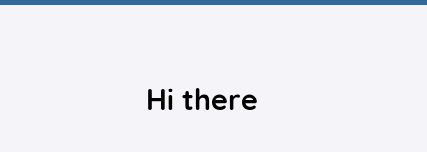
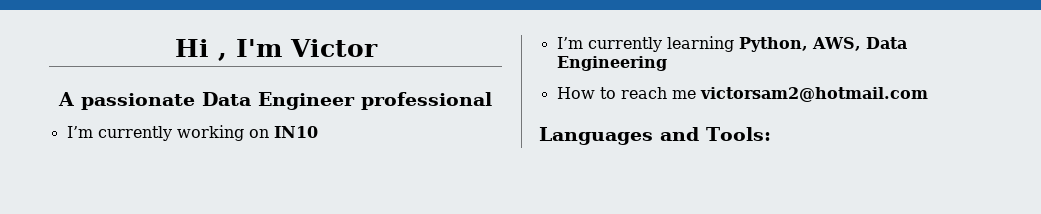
- Hi there
+ Hi , I'm Victor
+ A passionate Data Engineer professional
+ I’m currently working on IN10
+ I’m currently learning Python, AWS, Data Engineering
+ How to reach me victorsam2@hotmail.com
+ Languages and Tools:

